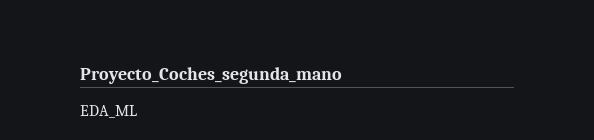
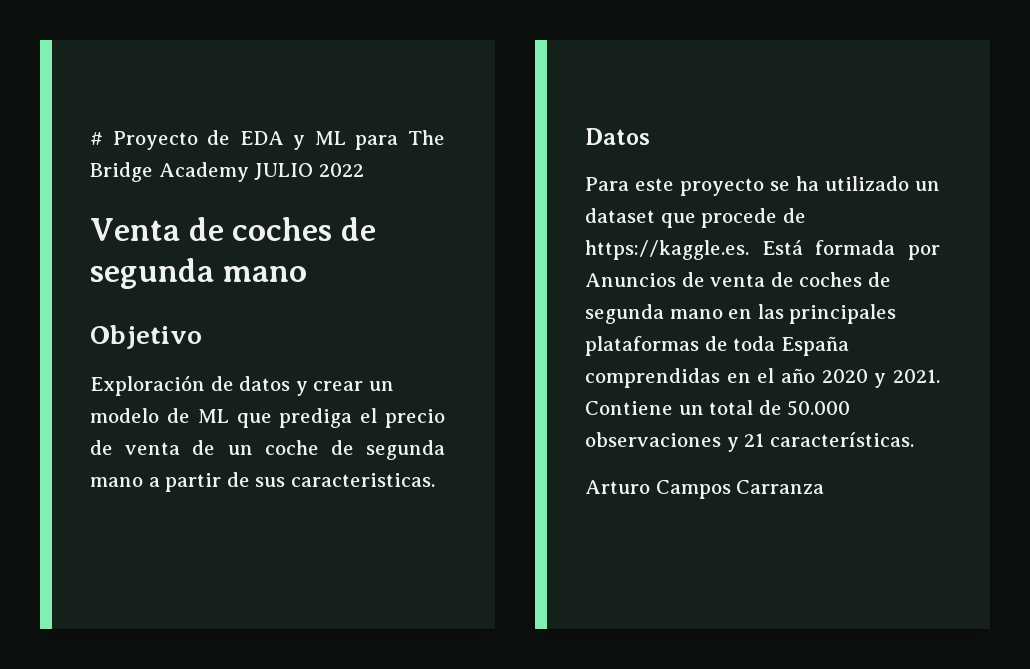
- Proyecto_Coches_segunda_mano
- EDA_ML
+ # Proyecto de EDA y ML para The Bridge Academy JULIO 2022
+ Venta de coches de segunda mano
+ Objetivo
+ Exploración de datos y crear un modelo de ML que prediga el precio de venta de un coche de segunda mano a partir de sus caracteristicas.
+ Datos
+ Para este proyecto se ha utilizado un dataset que procede de https://kaggle.es. Está formada por Anuncios de venta de coches de segunda mano en las principales plataformas de toda España comprendidas en el año 2020 y 2021. Contiene un total de 50.000 observaciones y 21 características.
+ Arturo Campos Carranza

